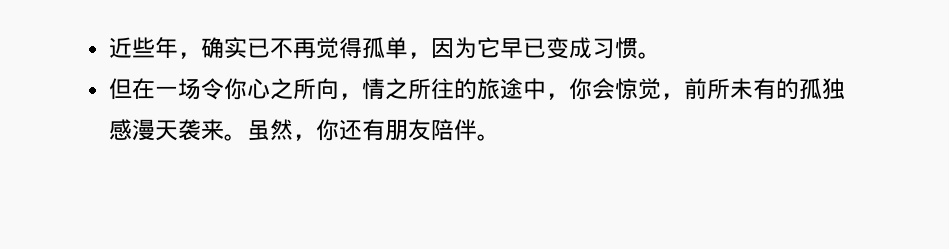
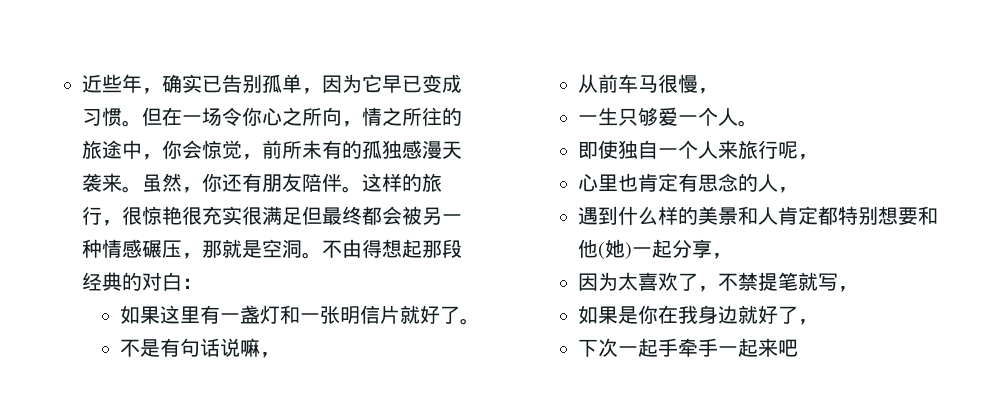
- 近些年，确实已不再觉得孤单，因为它早已变成习惯。
- 但在一场令你心之所向，情之所往的旅途中，你会惊觉，前所未有的孤独感漫天袭来。
+ 近些年，确实已告别孤单，因为它早已变成习惯。但在一场令你心之所向，情之所往的旅途中，你会惊觉，前所未有的孤独感漫天袭来。
+ 这样的旅行，很惊艳很充实很满足但最终都会被另一种情感碾压，那就是空洞。不由得想起那段经典的对白：
+ 如果这里有一盏灯和一张明信片就好了。
+ 不是有句话说嘛，
+ 从前车马很慢，
+ 一生只够爱一个人。
+ 即使独自一个人来旅行呢，
+ 心里也肯定有思念的人，
+ 遇到什么样的美景和人肯定都特别想要和他(她)一起分享，
+ 因为太喜欢了，不禁提笔就写，
+ 如果是你在我身边就好了，
+ 下次一起手牵手一起来吧

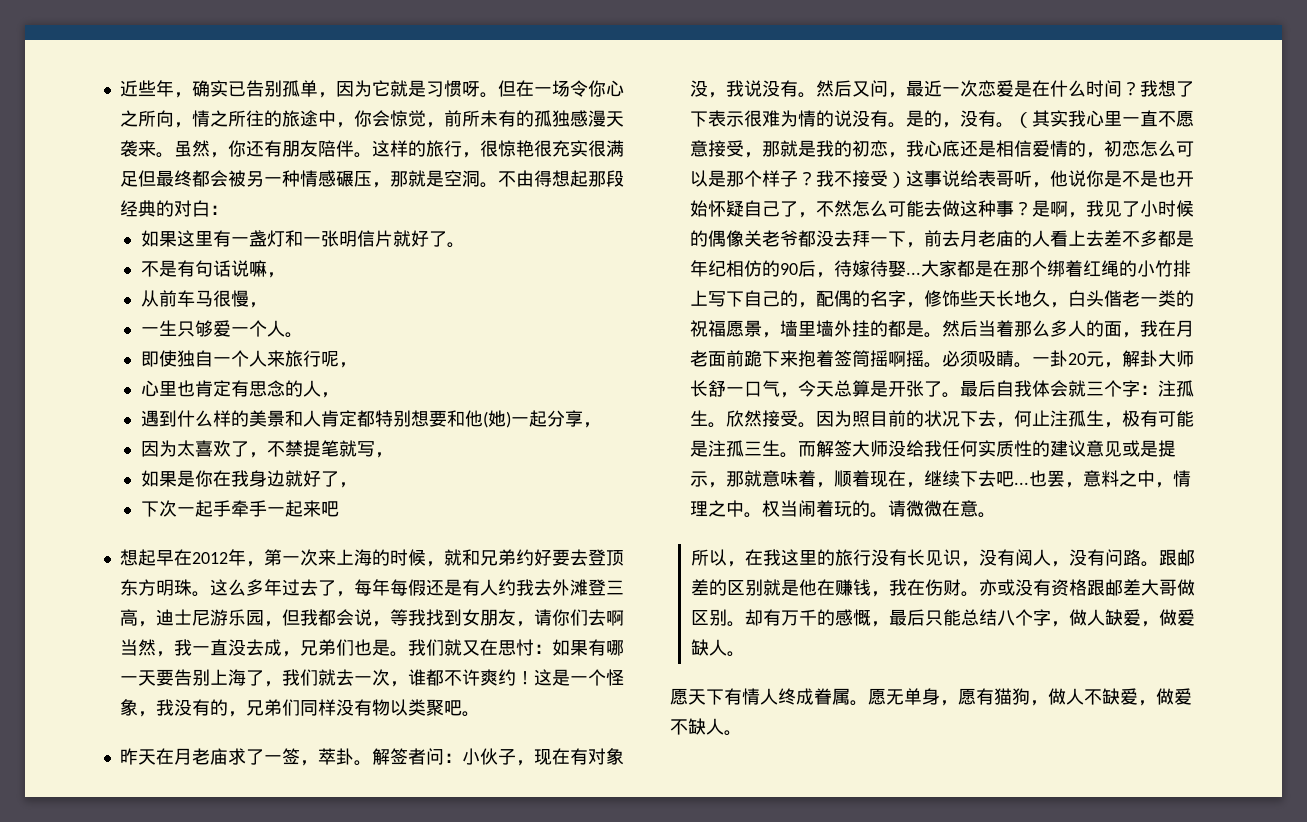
- 近些年，确实已告别孤单，因为它早已变成习惯。
+ 近些年，确实已告别孤单，因为它就是习惯呀。
+ 想起早在2012年，第一次来上海的时候，就和兄弟约好要去登顶东方明珠。这么多年过去了，每年每假还是有人约我去外滩登三高，迪士尼游乐园，但我都会说，等我找到女朋友，请你们去啊当然，我一直没去成，兄弟们也是。我们就又在思忖：如果有哪一天要告别上海了，我们就去一次，谁都不许爽约！这是一个怪象，我没有的，兄弟们同样没有物以类聚吧。
+ 昨天在月老庙求了一签，萃卦。解签者问：小伙子，现在有对象没，我说没有。然后又问，最近一次恋爱是在什么时间？我想了下表示很难为情的说没有。是的，没有。（其实我心里一直不愿意接受，那就是我的初恋，我心底还是相信爱情的，初恋怎么可以是那个样子？我不接受）这事说给表哥听，他说你是不是也开始怀疑自己了，不然怎么可能去做这种事？是啊，我见了小时候的偶像关老爷都没去拜一下，前去月老庙的人看上去差不多都是年纪相仿的90后，待嫁待娶...大家都是在那个绑着红绳的小竹排上写下自己的，配偶的名字，修饰些天长地久，白头偕老一类的祝福愿景，墙里墙外挂的都是。然后当着那么多人的面，我在月老面前跪下来抱着签筒摇啊摇。必须吸睛。一卦20元，解卦大师长舒一口气，今天总算是开张了。最后自我体会就三个字：注孤生。欣然接受。因为照目前的状况下去，何止注孤生，极有可能是注孤三生。而解签大师没给我任何实质性的建议意见或是提示，那就意味着，顺着现在，继续下去吧...也罢，意料之中，情理之中。权当闹着玩的。请微微在意。
+ 所以，在我这里的旅行没有长见识，没有阅人，没有问路。跟邮差的区别就是他在赚钱，我在伤财。亦或没有资格跟邮差大哥做区别。却有万千的感慨，最后只能总结八个字，做人缺爱，做爱缺人。
+ 愿天下有情人终成眷属。愿无单身，愿有猫狗，做人不缺爱，做爱不缺人。

